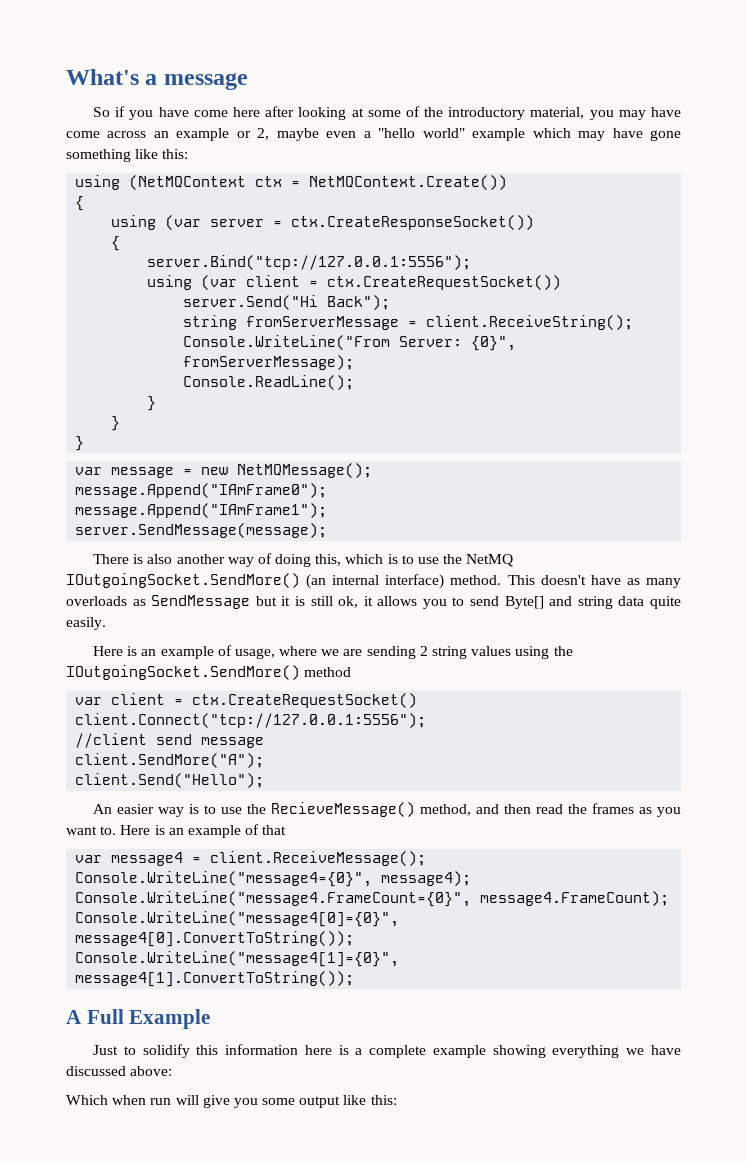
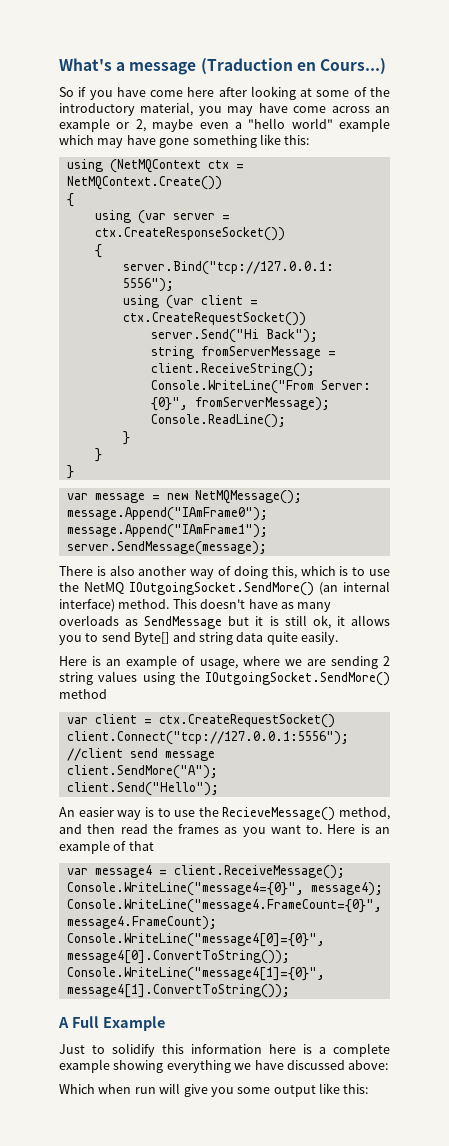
- What's a message
+ What's a message (Traduction en Cours...)

